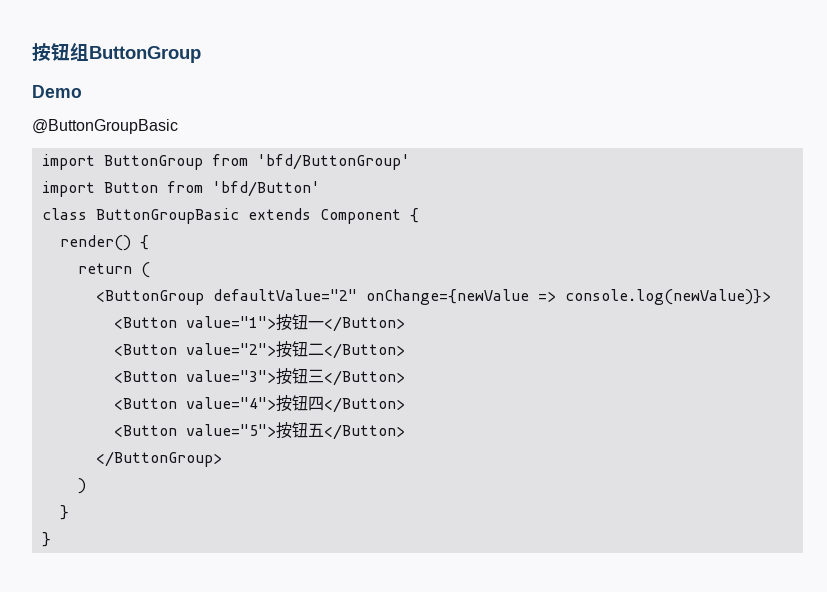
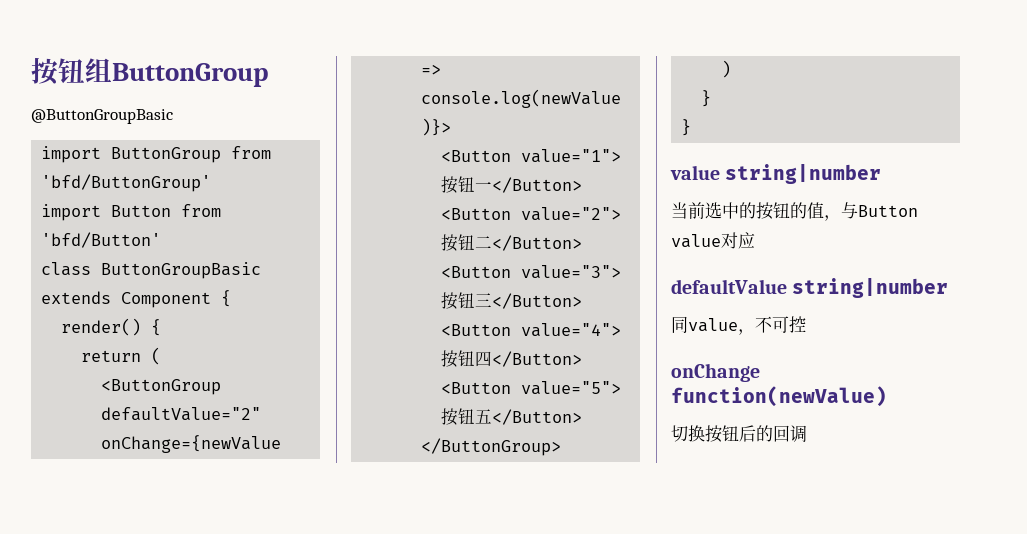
- Demo
+ value string|number
+ 当前选中的按钮的值，与Button value对应
+ defaultValue string|number
+ 同value，不可控
+ onChange function(newValue)
+ 切换按钮后的回调

